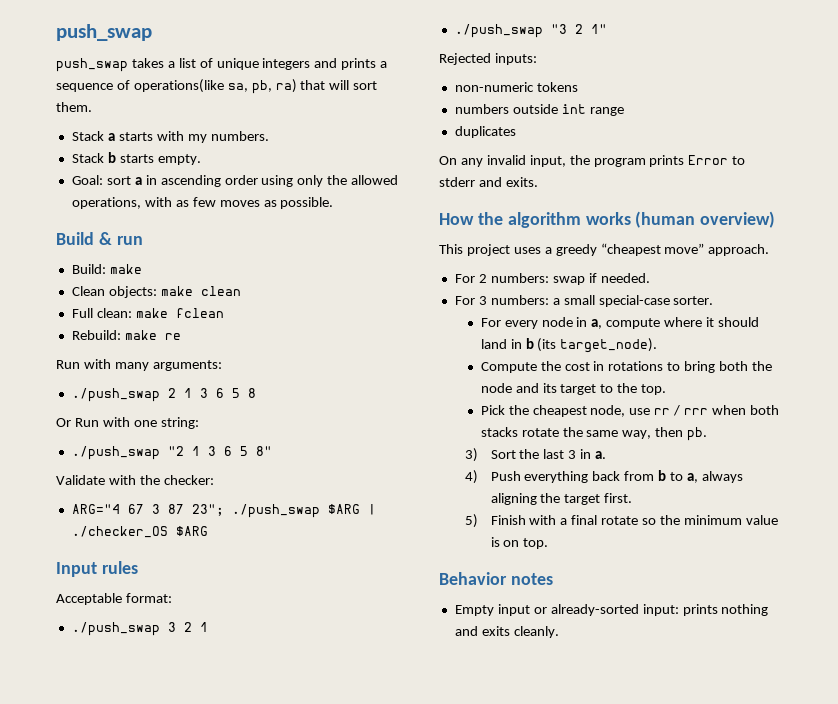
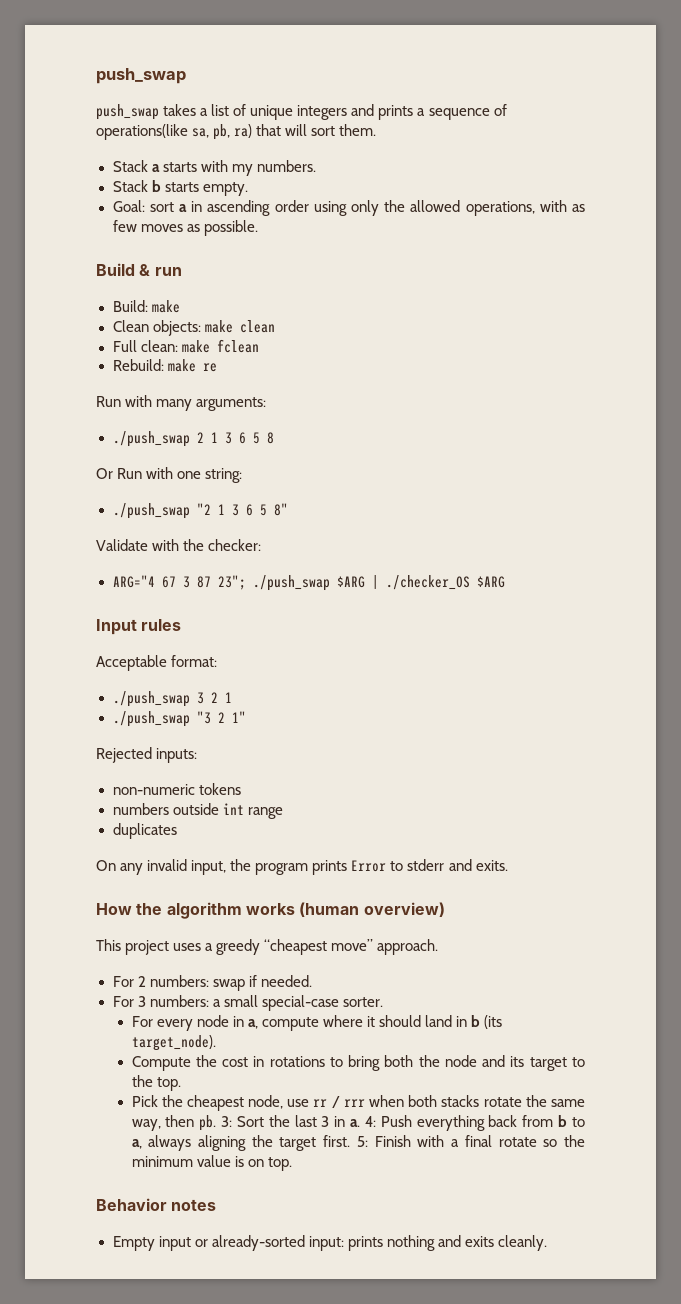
- Pick the cheapest node, use rr / rrr when both stacks rotate the same way, then pb.
- 3) Sort the last 3 in a.
- 4) Push everything back from b to a, always aligning the target first.
- 5) Finish with a final rotate so the minimum value is on top.
+ Pick the cheapest node, use rr / rrr when both stacks rotate the same way, then pb. 3: Sort the last 3 in a. 4: Push everything back from b to a, always aligning the target first. 5: Finish with a final rotate so the minimum value is on top.

